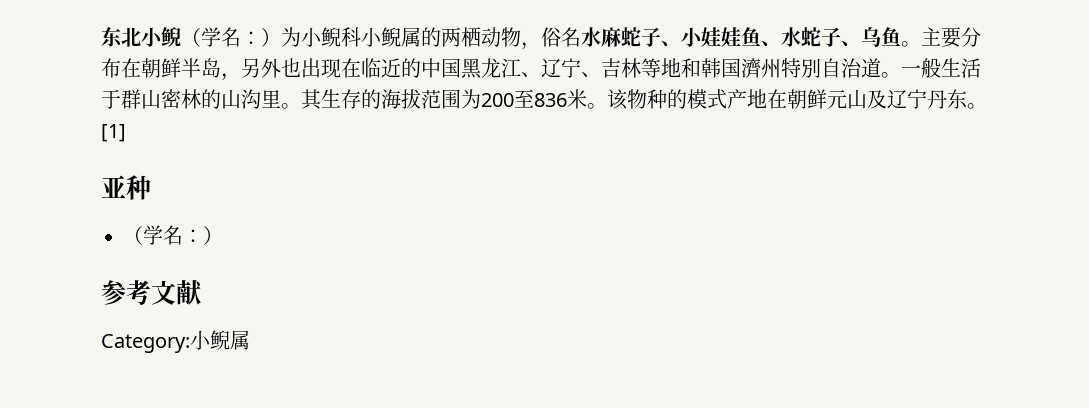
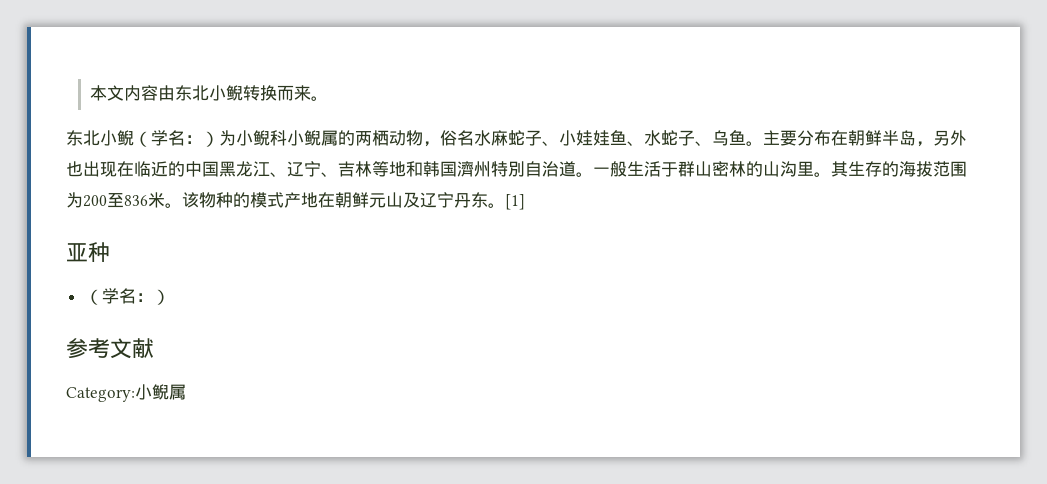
+ 本文内容由东北小鲵转换而来。

